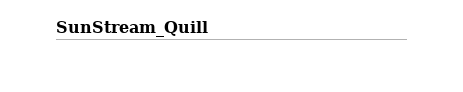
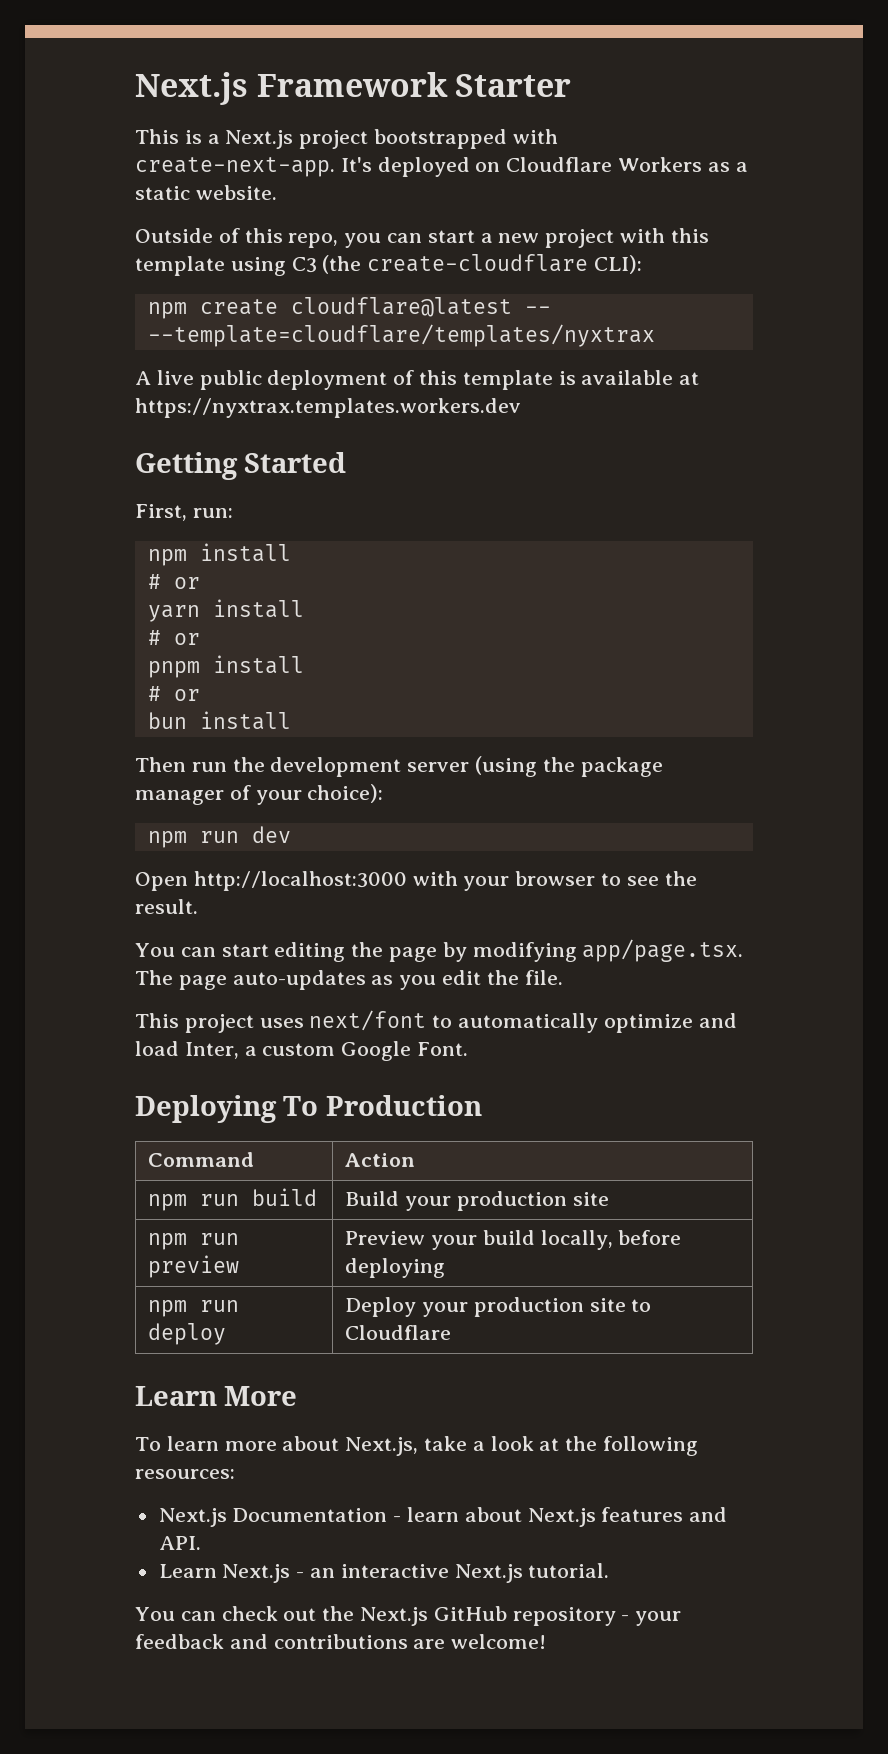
- SunStream_Quill
+ Next.js Framework Starter
+ This is a Next.js project bootstrapped with create-next-app. It's deployed on Cloudflare Workers as a static website.
+ Outside of this repo, you can start a new project with this template using C3 (the create-cloudflare CLI):
+ npm create cloudflare@latest -- --template=cloudflare/templates/nyxtrax
+ A live public deployment of this template is available at https://nyxtrax.templates.workers.dev
+ Getting Started
+ First, run:
+ npm install
+ # or
+ yarn install
+ # or
+ pnpm install
+ # or
+ bun install
+ Then run the development server (using the package manager of your choice):
+ npm run dev
+ Open http://localhost:3000 with your browser to see the result.
+ You can start editing the page by modifying app/page.tsx. The page auto-updates as you edit the file.
+ This project uses next/font to automatically optimize and load Inter, a custom Google Font.
+ Deploying To Production
+ Command | Action
+ npm run build | Build your production site
+ npm run preview | Preview your build locally, before deploying
+ npm run deploy | Deploy your production site to Cloudflare
+ Learn More
+ To learn more about Next.js, take a look at the following resources:
+ Next.js Documentation - learn about Next.js features and API.
+ Learn Next.js - an interactive Next.js tutorial.
+ You can check out the Next.js GitHub repository - your feedback and contributions are welcome!

